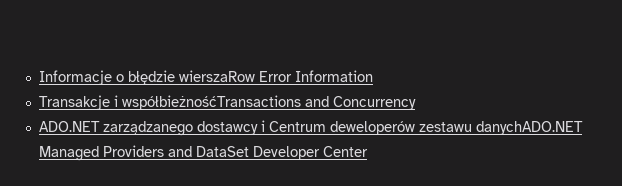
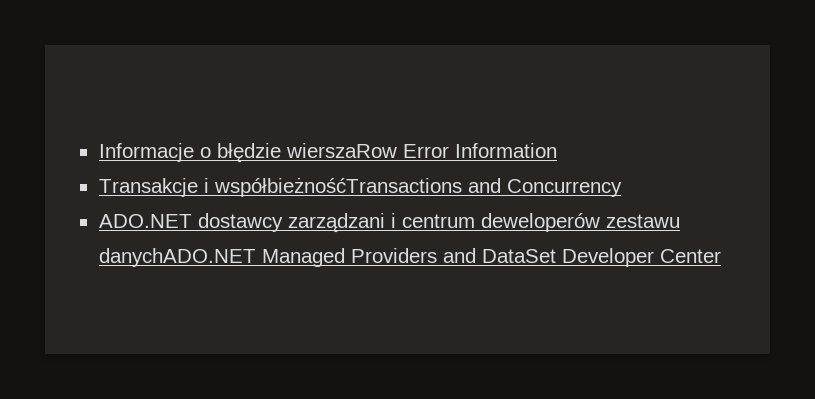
- ADO.NET zarządzanego dostawcy i Centrum deweloperów zestawu danychADO.NET Managed Providers and DataSet Developer Center
+ ADO.NET dostawcy zarządzani i centrum deweloperów zestawu danychADO.NET Managed Providers and DataSet Developer Center

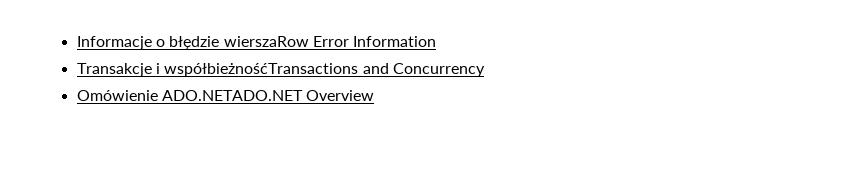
- ADO.NET dostawcy zarządzani i centrum deweloperów zestawu danychADO.NET Managed Providers and DataSet Developer Center
+ Omówienie ADO.NETADO.NET Overview

